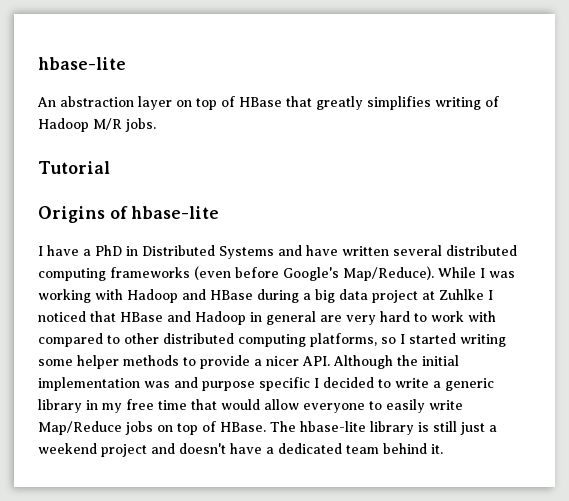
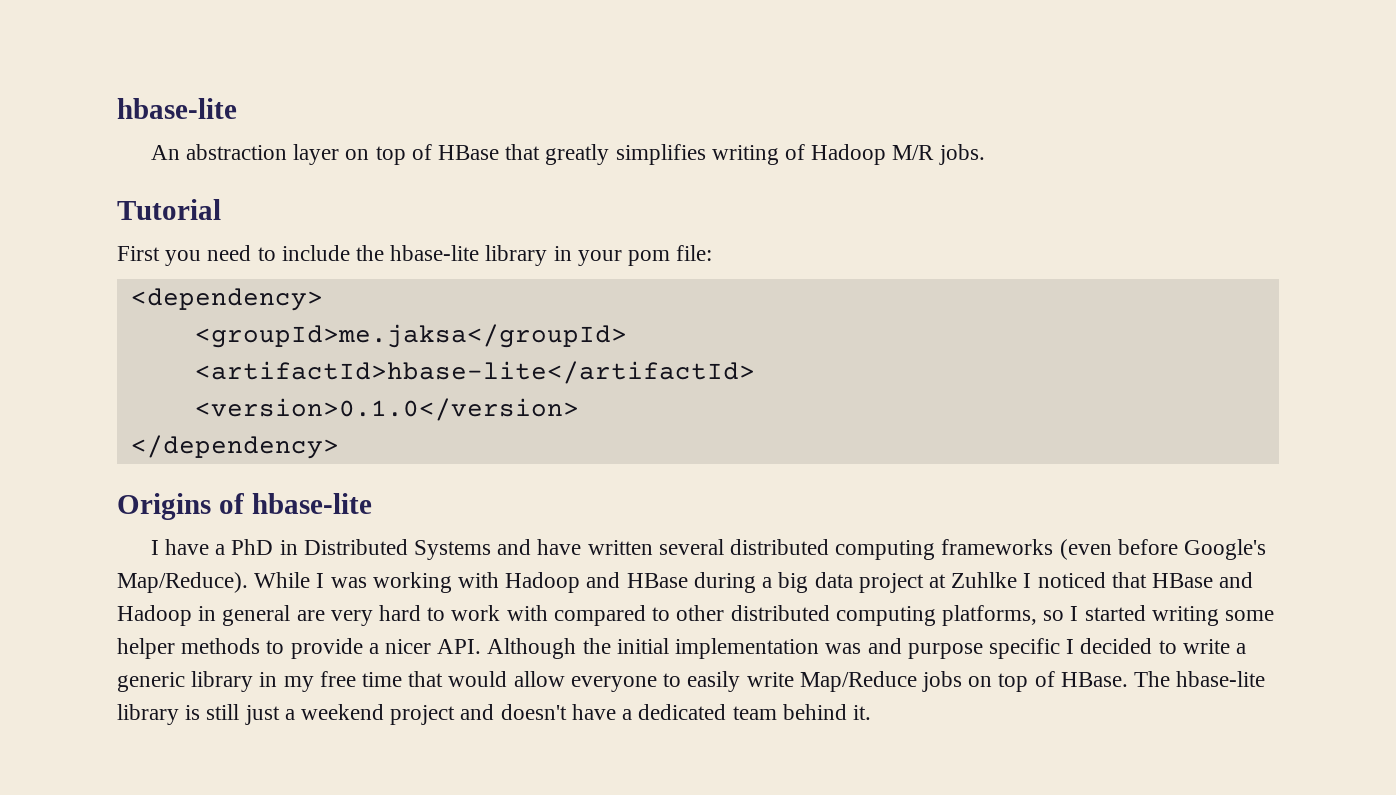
+ First you need to include the hbase-lite library in your pom file:
+ <dependency>
+ <groupId>me.jaksa</groupId>
+ <artifactId>hbase-lite</artifactId>
+ <version>0.1.0</version>
+ </dependency>

